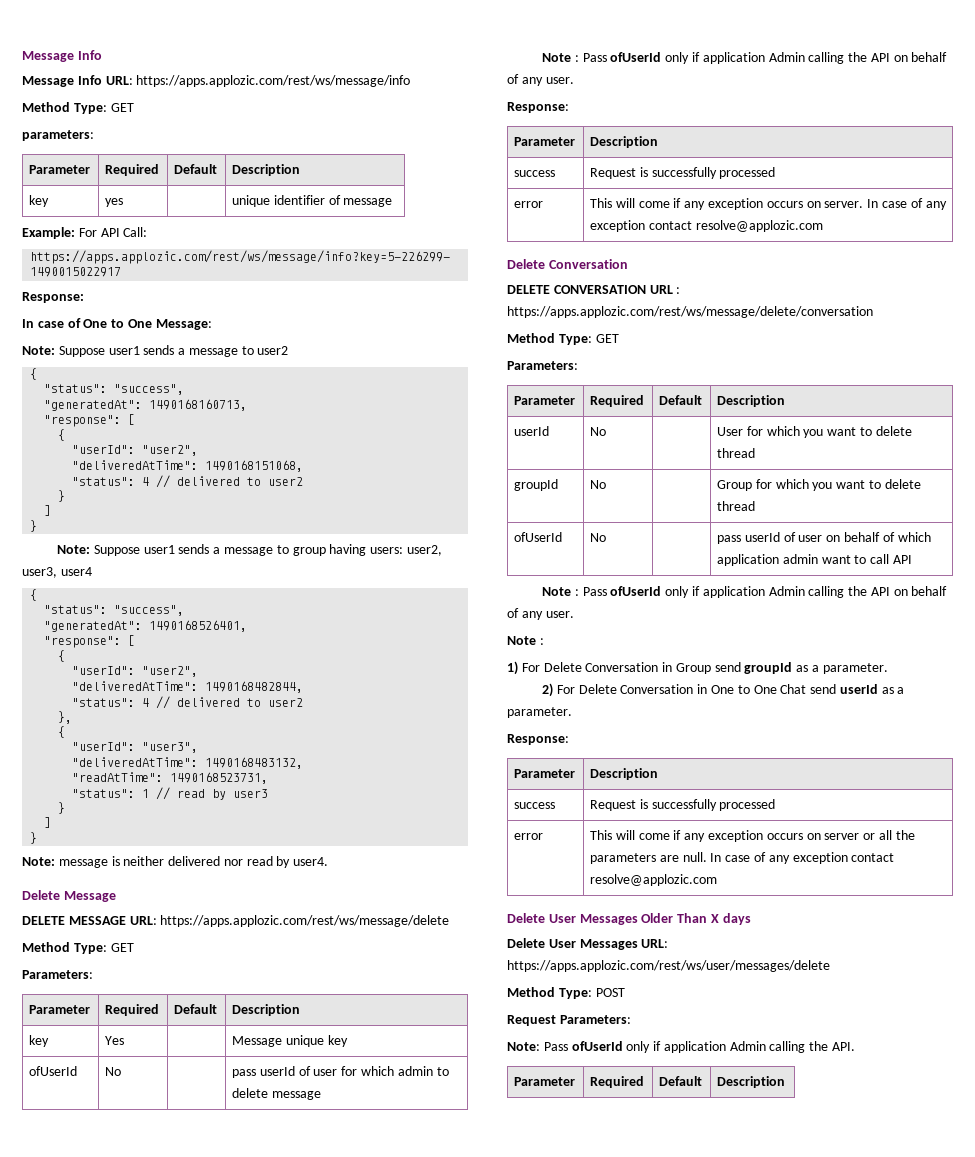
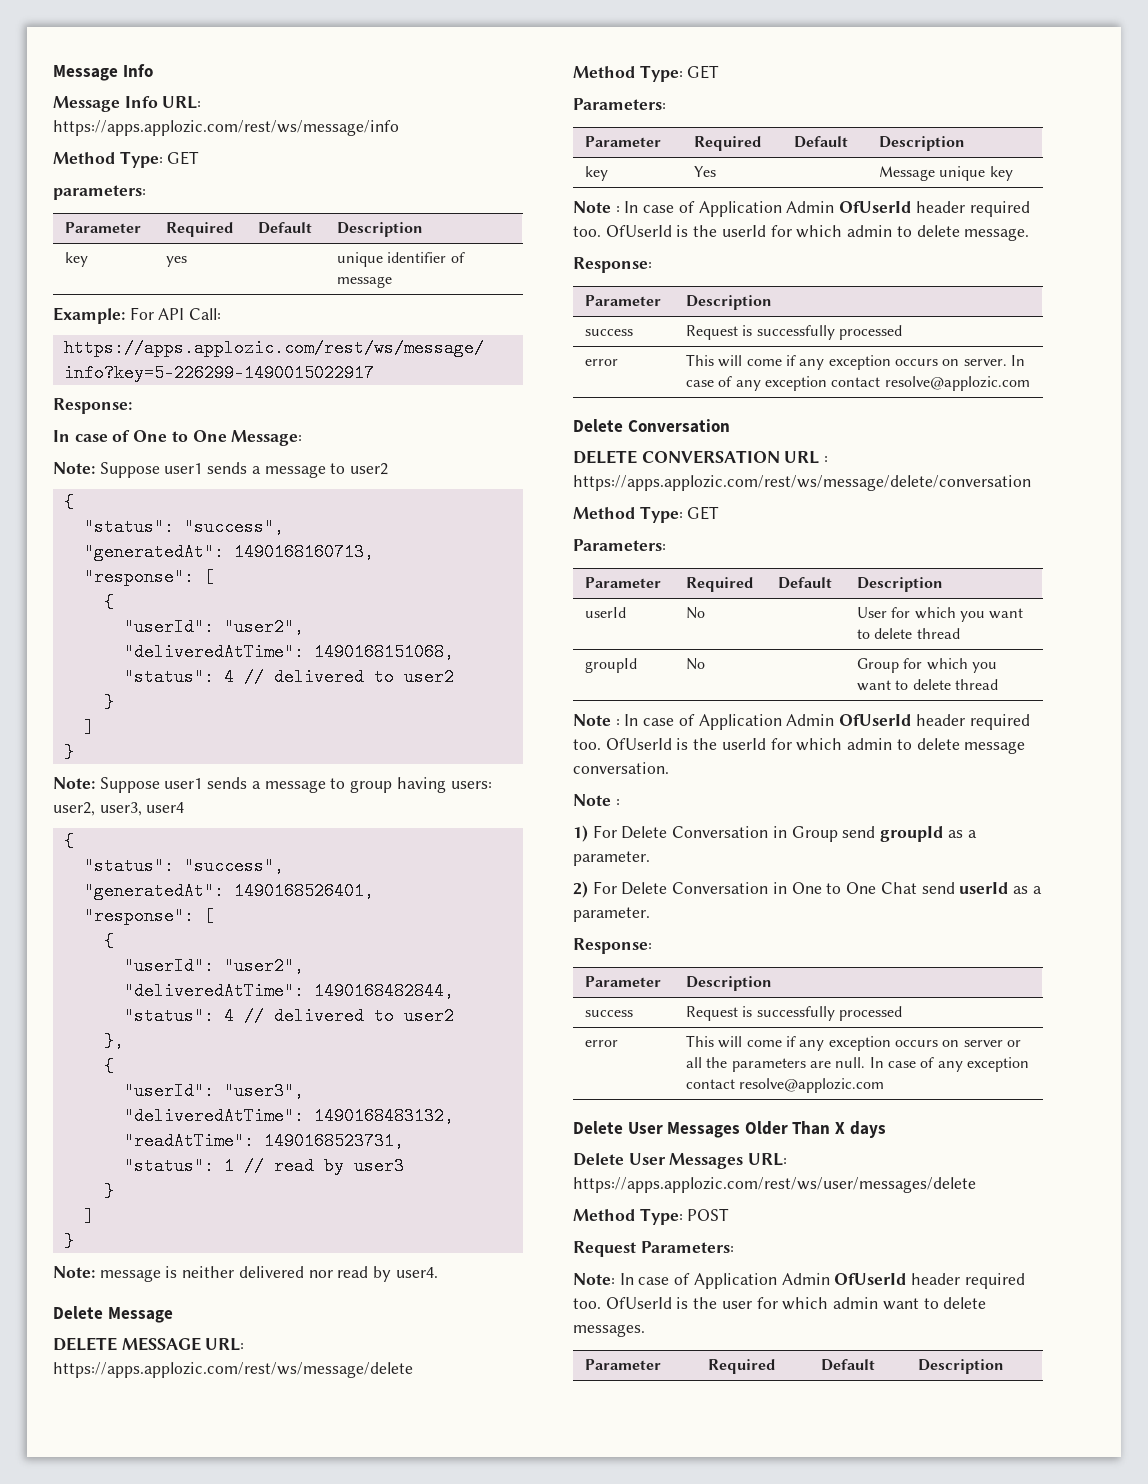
- ofUserId | No | | pass userId of user for which admin to delete message
- Note : Pass ofUserId only if application Admin calling the API on behalf of any user.
+ Note : In case of Application Admin OfUserId header required too. OfUserId is the userId for which admin to delete message.
- ofUserId | No | | pass userId of user on behalf of which application admin want to call API
- Note : Pass ofUserId only if application Admin calling the API on behalf of any user.
+ Note : In case of Application Admin OfUserId header required too. OfUserId is the userId for which admin to delete message conversation.
- Note: Pass ofUserId only if application Admin calling the API.
+ Note: In case of Application Admin OfUserId header required too. OfUserId is the user for which admin want to delete messages.

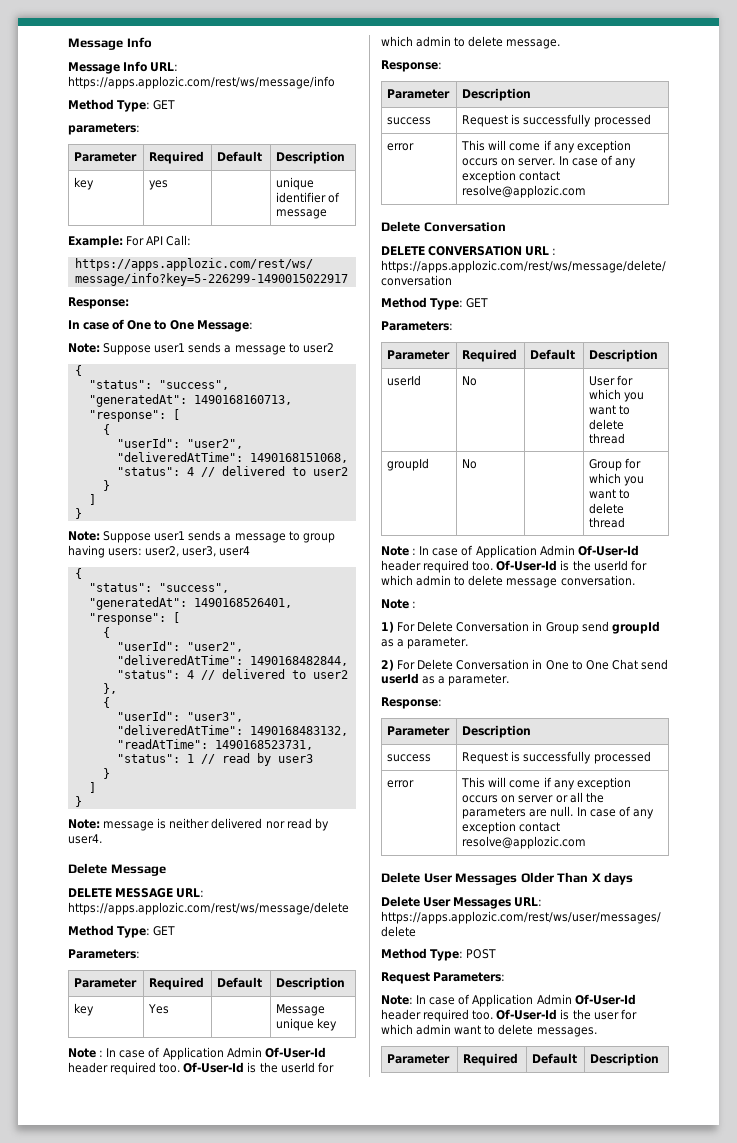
- Note : In case of Application Admin OfUserId header required too. OfUserId is the userId for which admin to delete message.
+ Note : In case of Application Admin Of-User-Id header required too. Of-User-Id is the userId for which admin to delete message.
- Note : In case of Application Admin OfUserId header required too. OfUserId is the userId for which admin to delete message conversation.
+ Note : In case of Application Admin Of-User-Id header required too. Of-User-Id is the userId for which admin to delete message conversation.
- Note: In case of Application Admin OfUserId header required too. OfUserId is the user for which admin want to delete messages.
+ Note: In case of Application Admin Of-User-Id header required too. Of-User-Id is the user for which admin want to delete messages.

